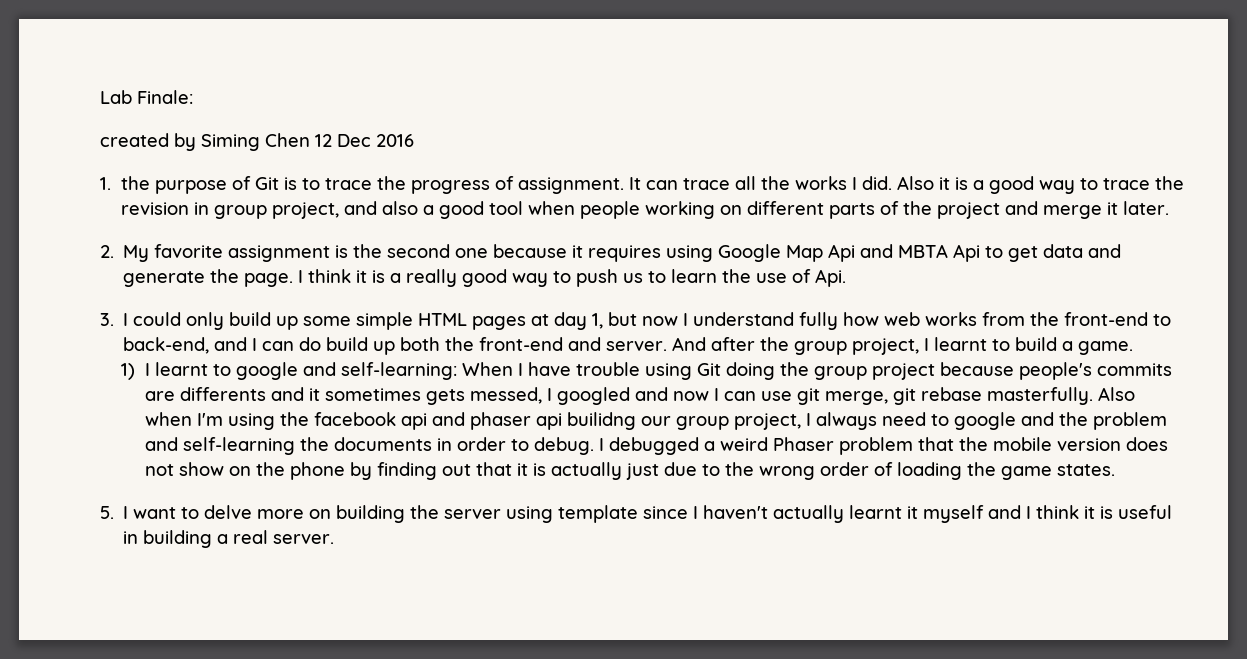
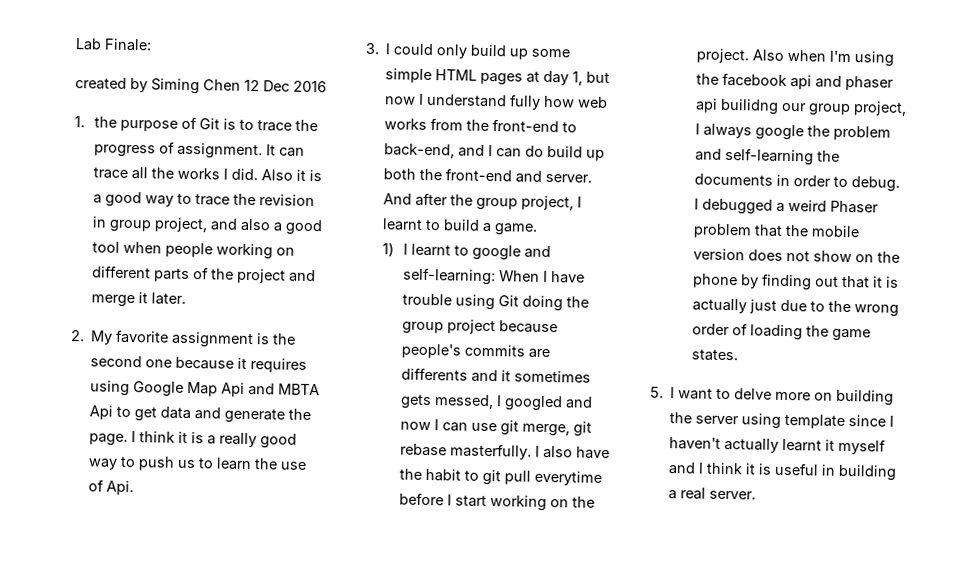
+ I also have the habit to git pull everytime before I start working on the project.
- Also when I'm using the facebook api and phaser api builidng our group project, I always need to google and the problem and self-learning the documents in order to debug.
+ Also when I'm using the facebook api and phaser api builidng our group project, I always google the problem and self-learning the documents in order to debug.

